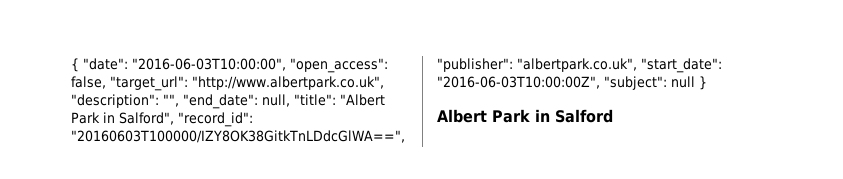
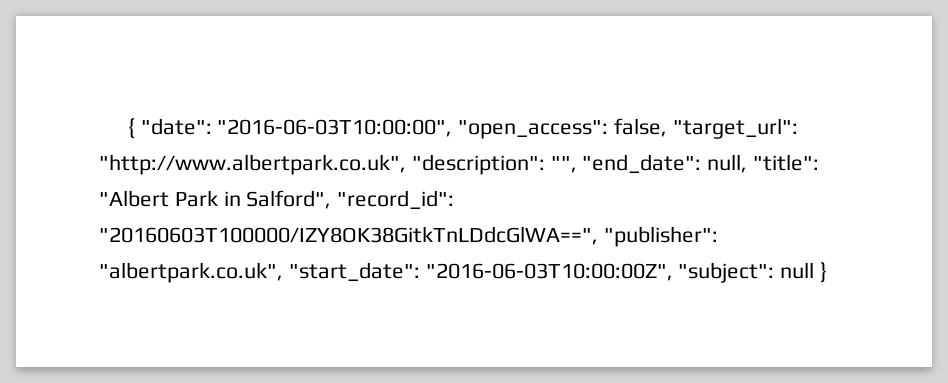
- Albert Park in Salford

